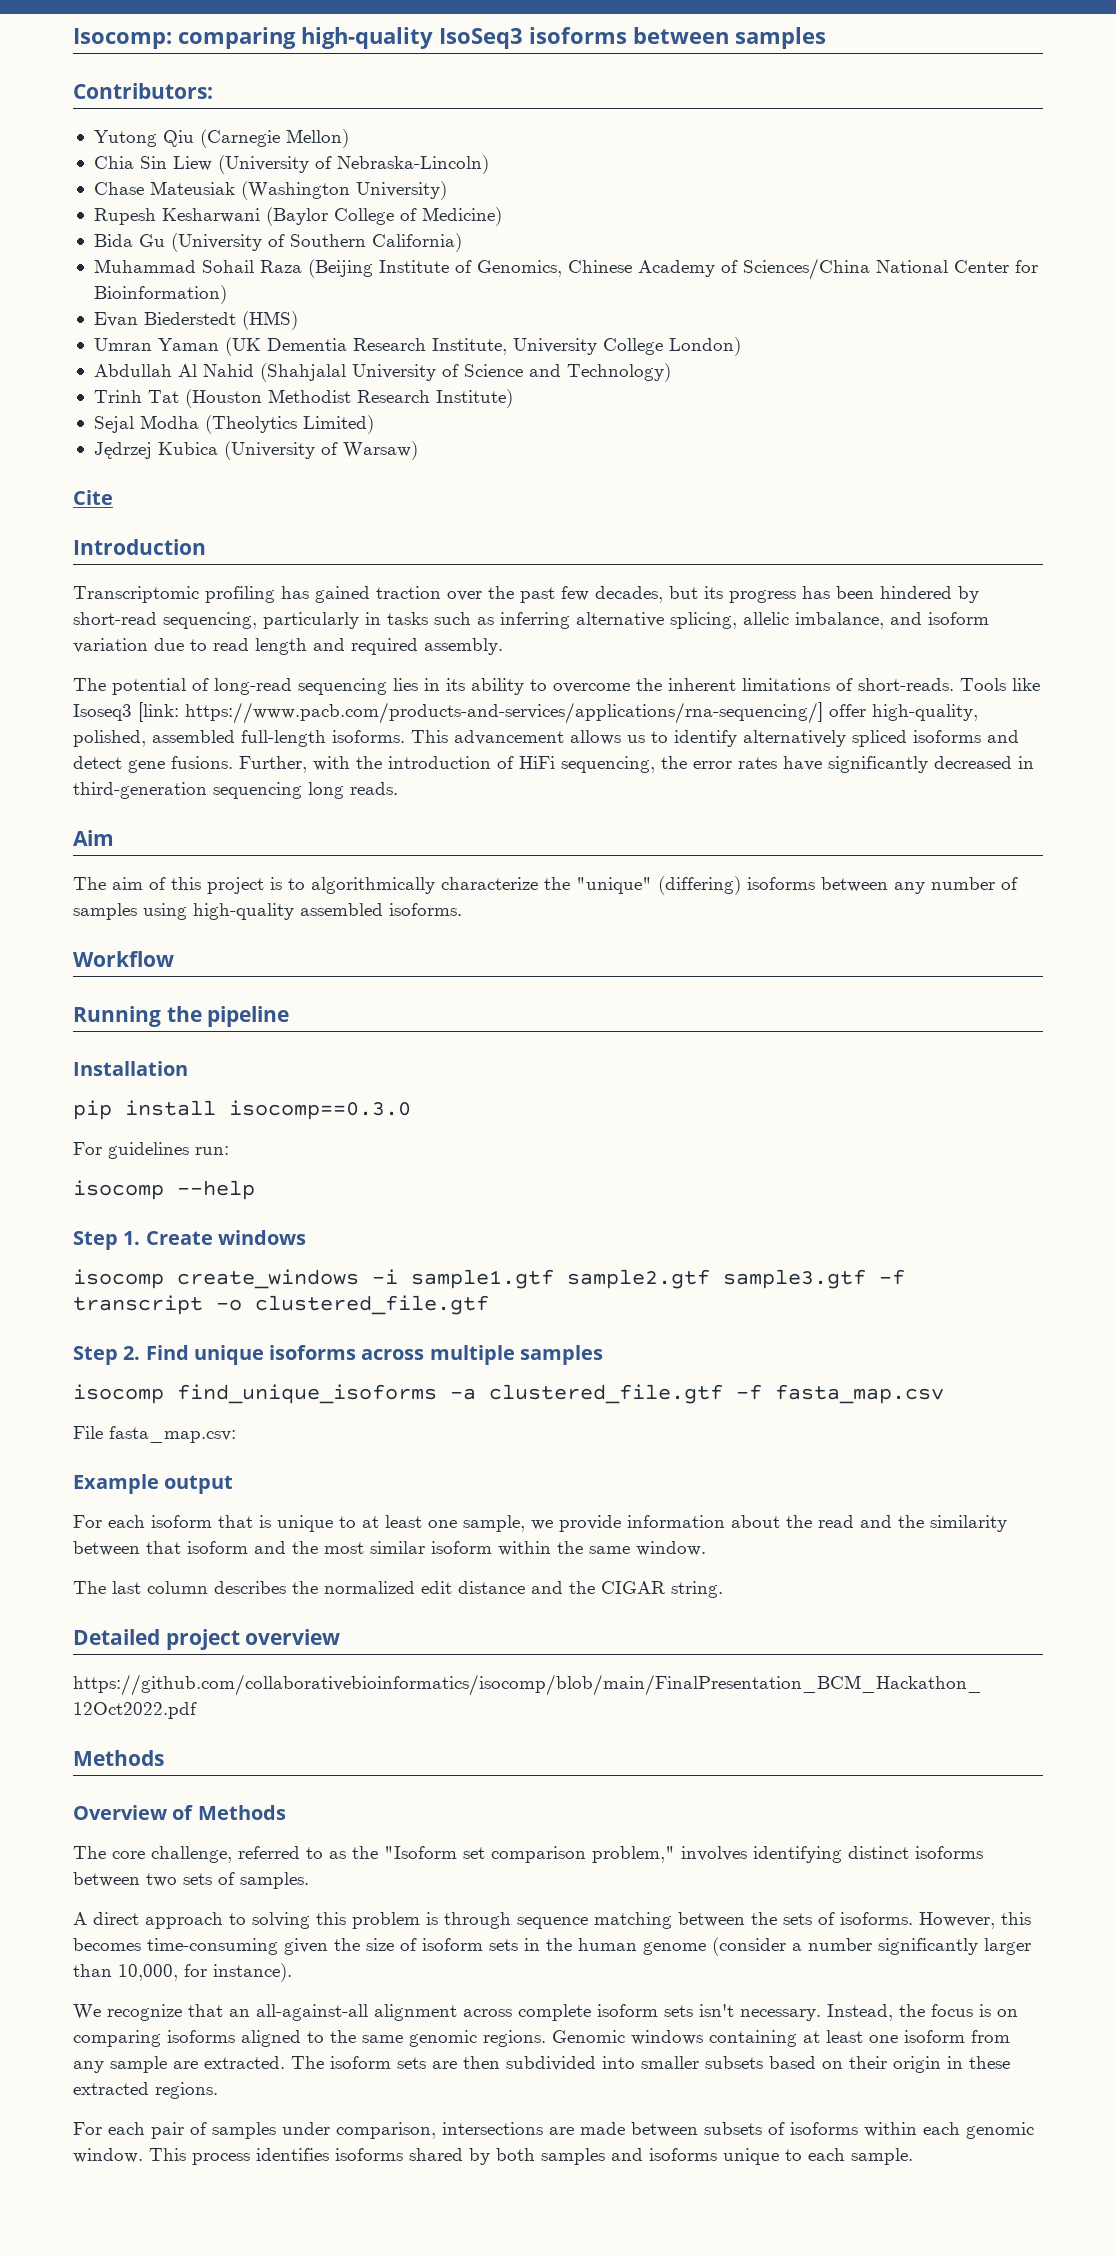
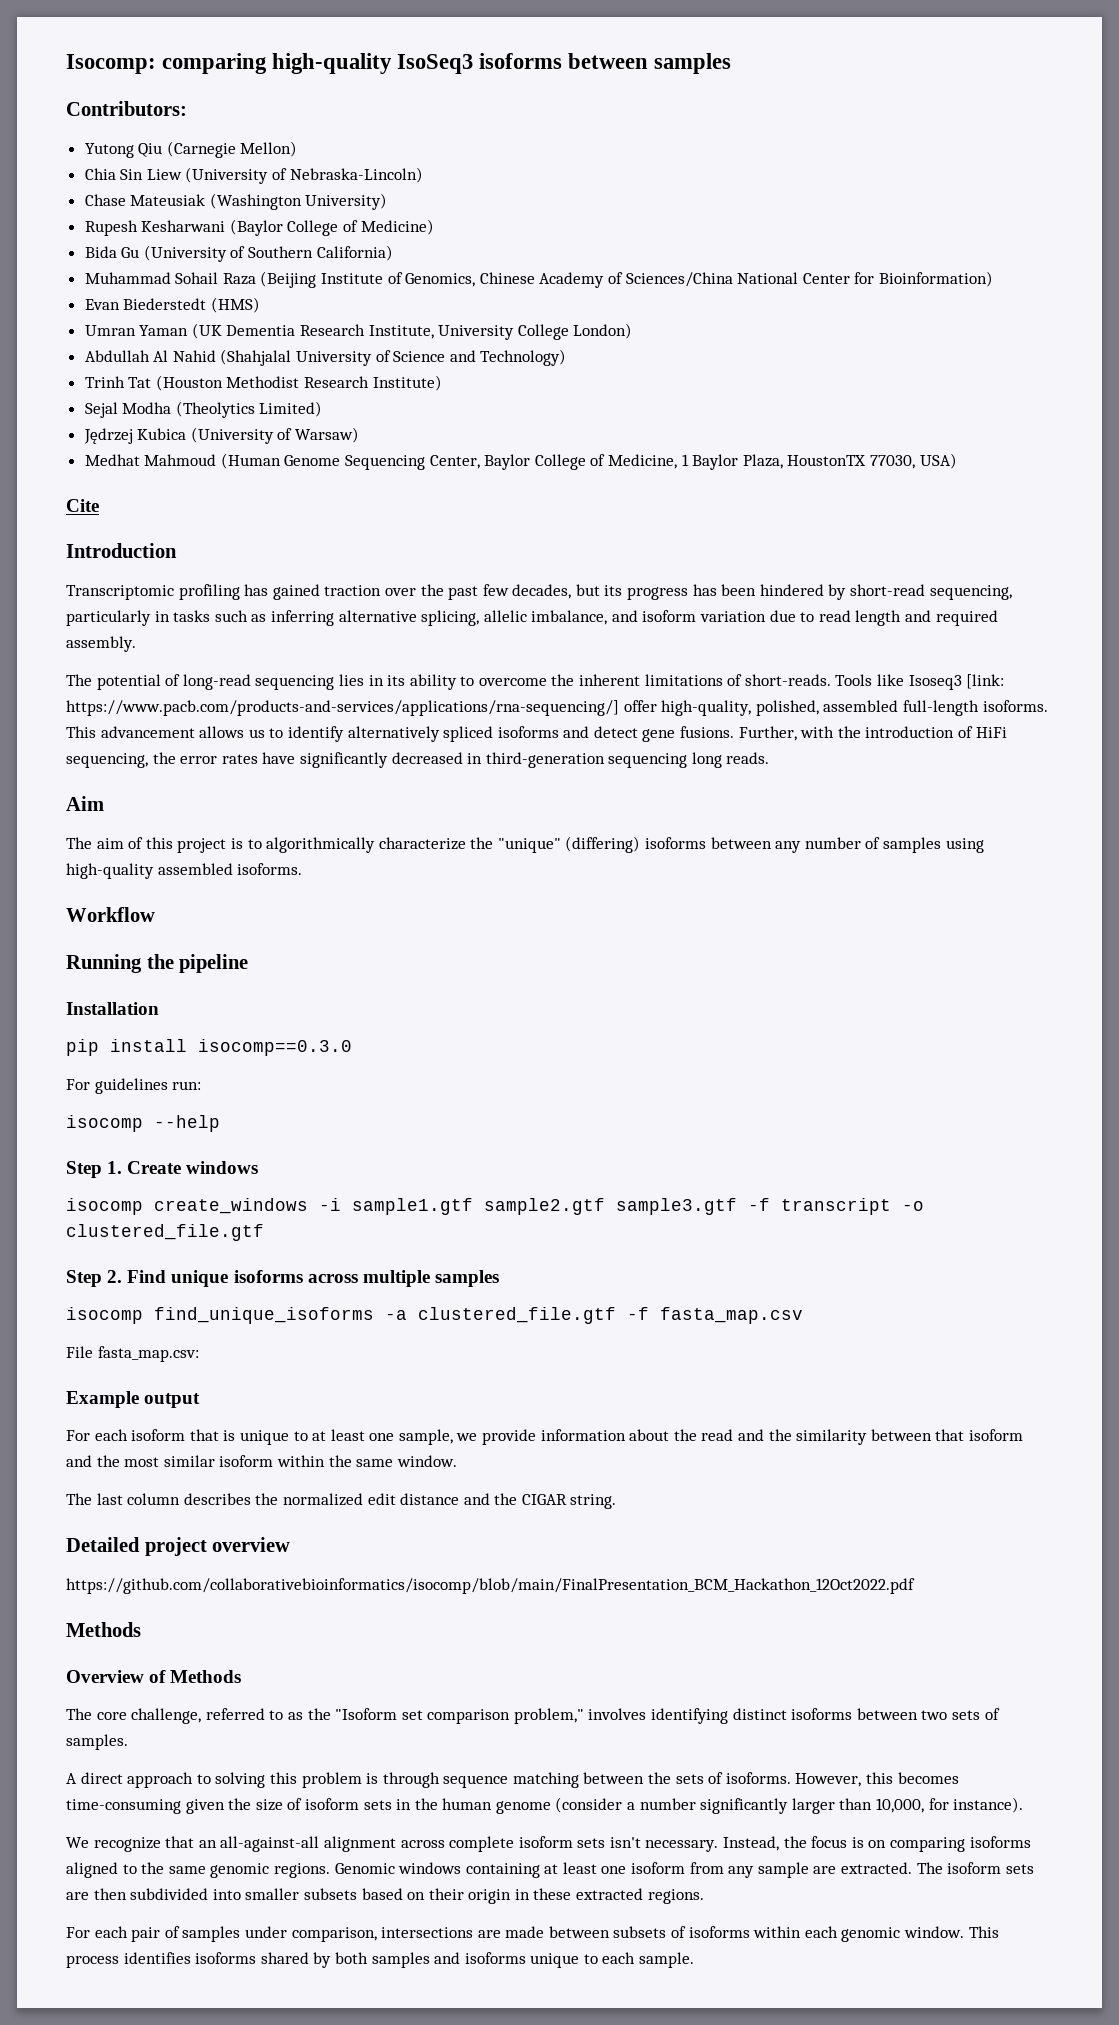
+ Medhat Mahmoud (Human Genome Sequencing Center, Baylor College of Medicine, 1 Baylor Plaza, HoustonTX 77030, USA)

